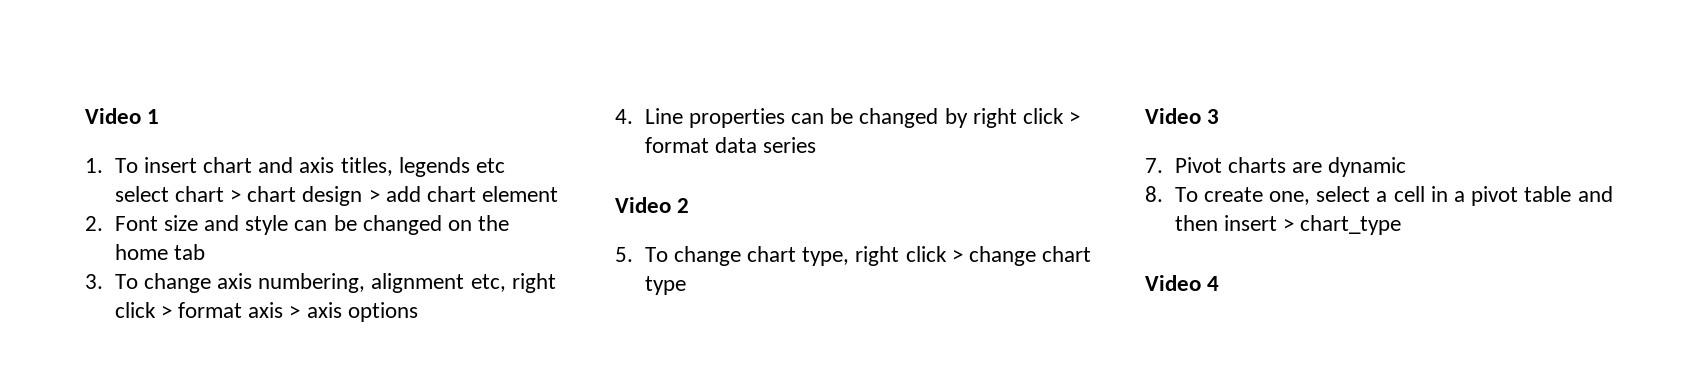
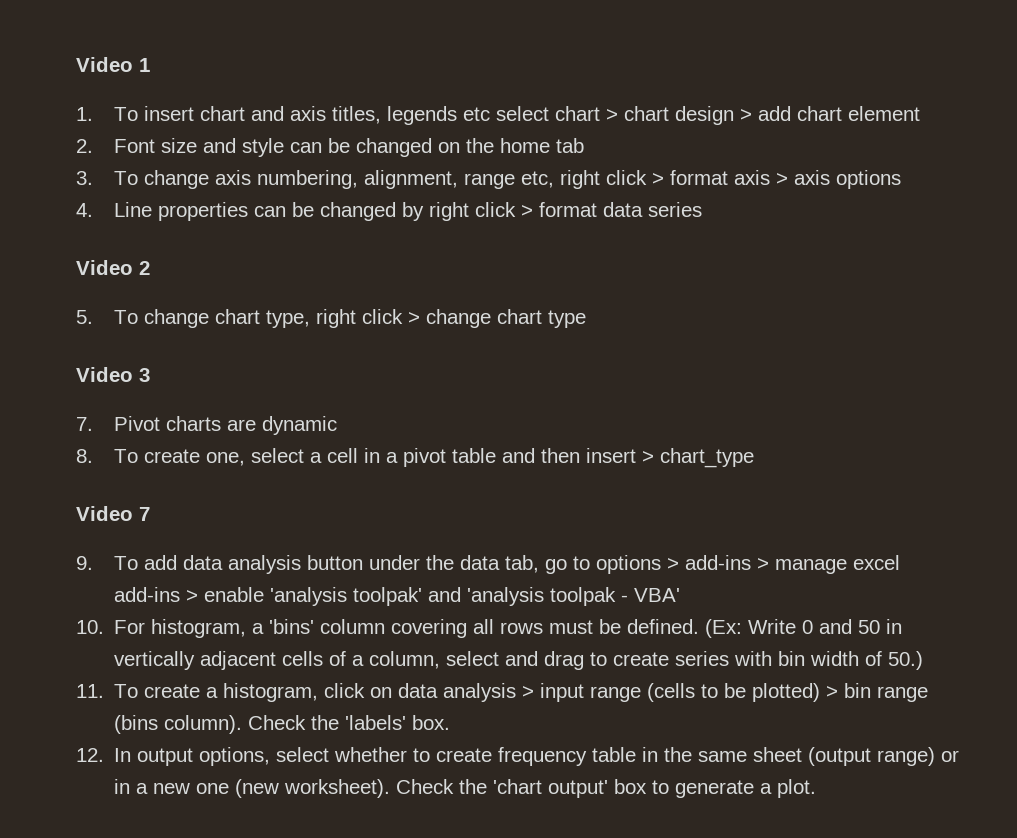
- 3. To change axis numbering, alignment etc, right click > format axis > axis options
+ 3. To change axis numbering, alignment, range etc, right click > format axis > axis options
- Video 4
+ Video 7
+ 9. To add data analysis button under the data tab, go to options > add-ins > manage excel add-ins > enable 'analysis toolpak' and 'analysis toolpak - VBA'
+ 10. For histogram, a 'bins' column covering all rows must be defined. (Ex: Write 0 and 50 in vertically adjacent cells of a column, select and drag to create series with bin width of 50.)
+ 11. To create a histogram, click on data analysis > input range (cells to be plotted) > bin range (bins column). Check the 'labels' box.
+ 12. In output options, select whether to create frequency table in the same sheet (output range) or in a new one (new worksheet). Check the 'chart output' box to generate a plot.

